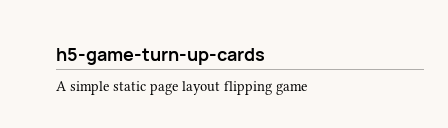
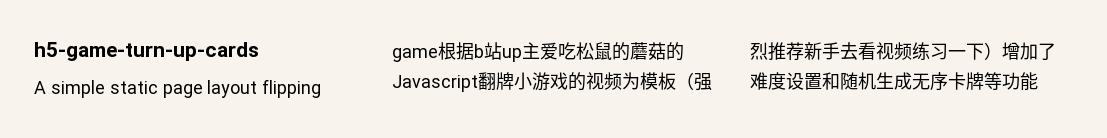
- A simple static page layout flipping game
+ A simple static page layout flipping game根据b站up主爱吃松鼠的蘑菇的Javascript翻牌小游戏的视频为模板（强烈推荐新手去看视频练习一下）增加了难度设置和随机生成无序卡牌等功能

